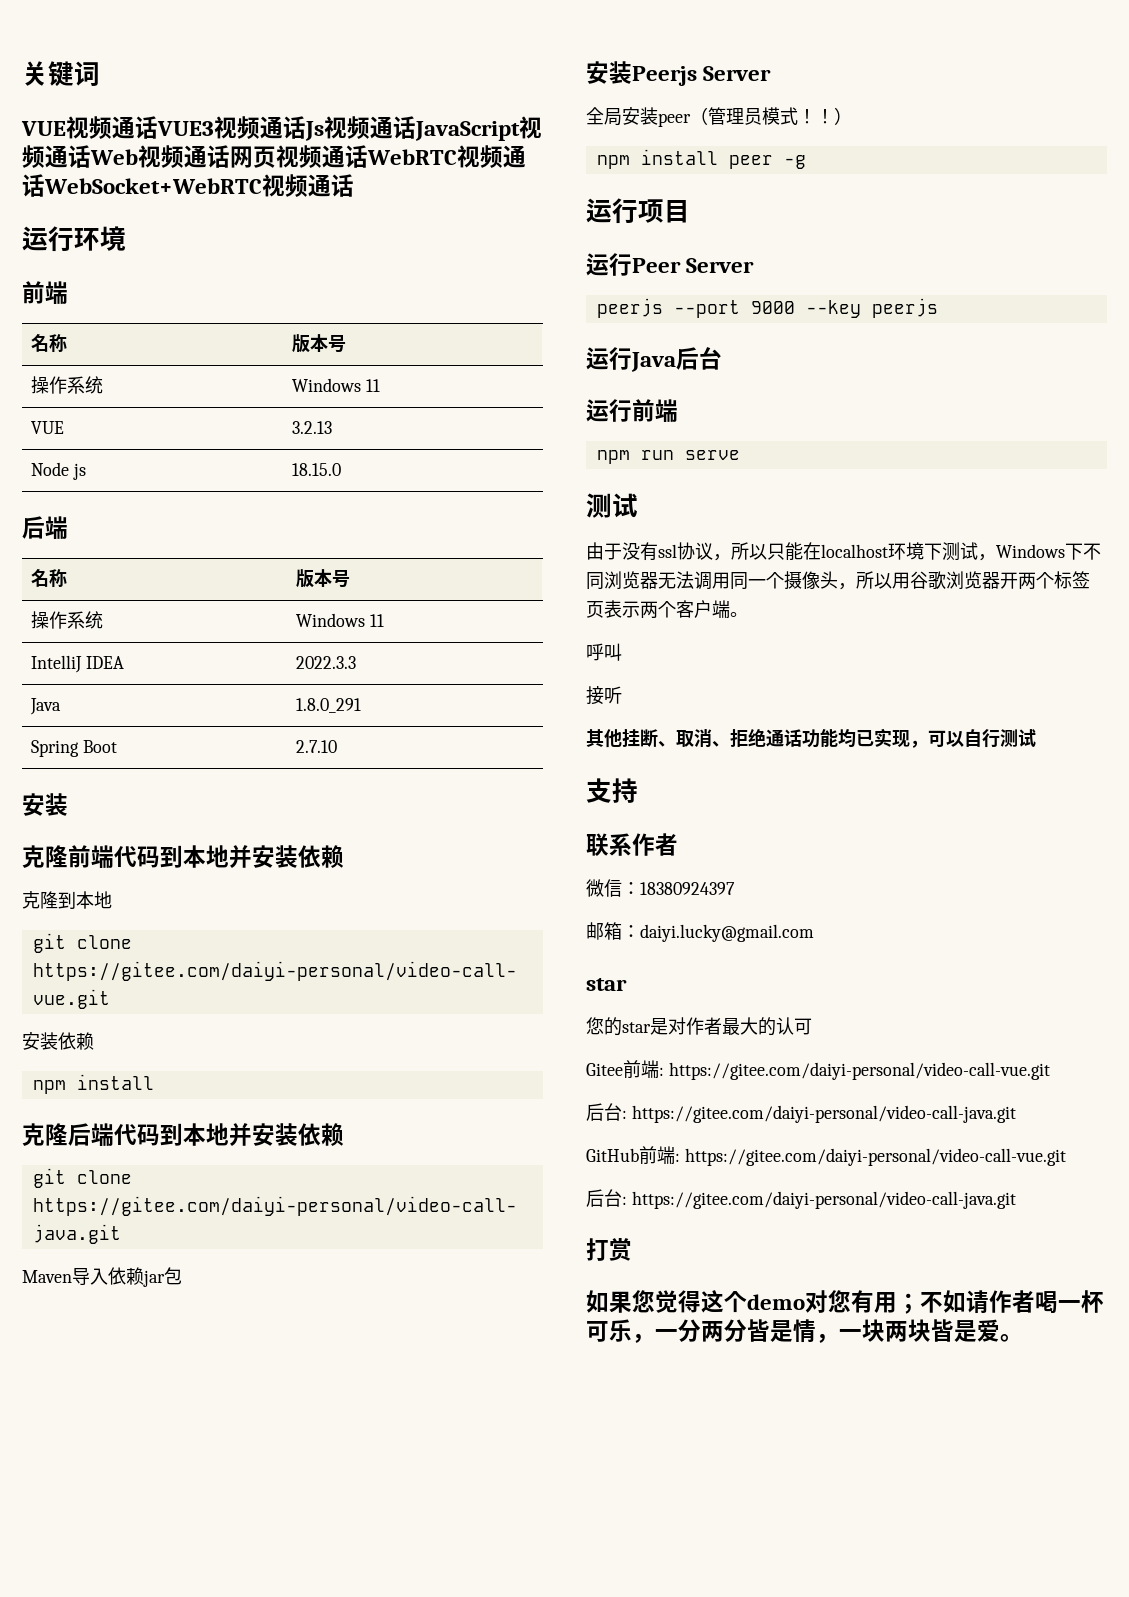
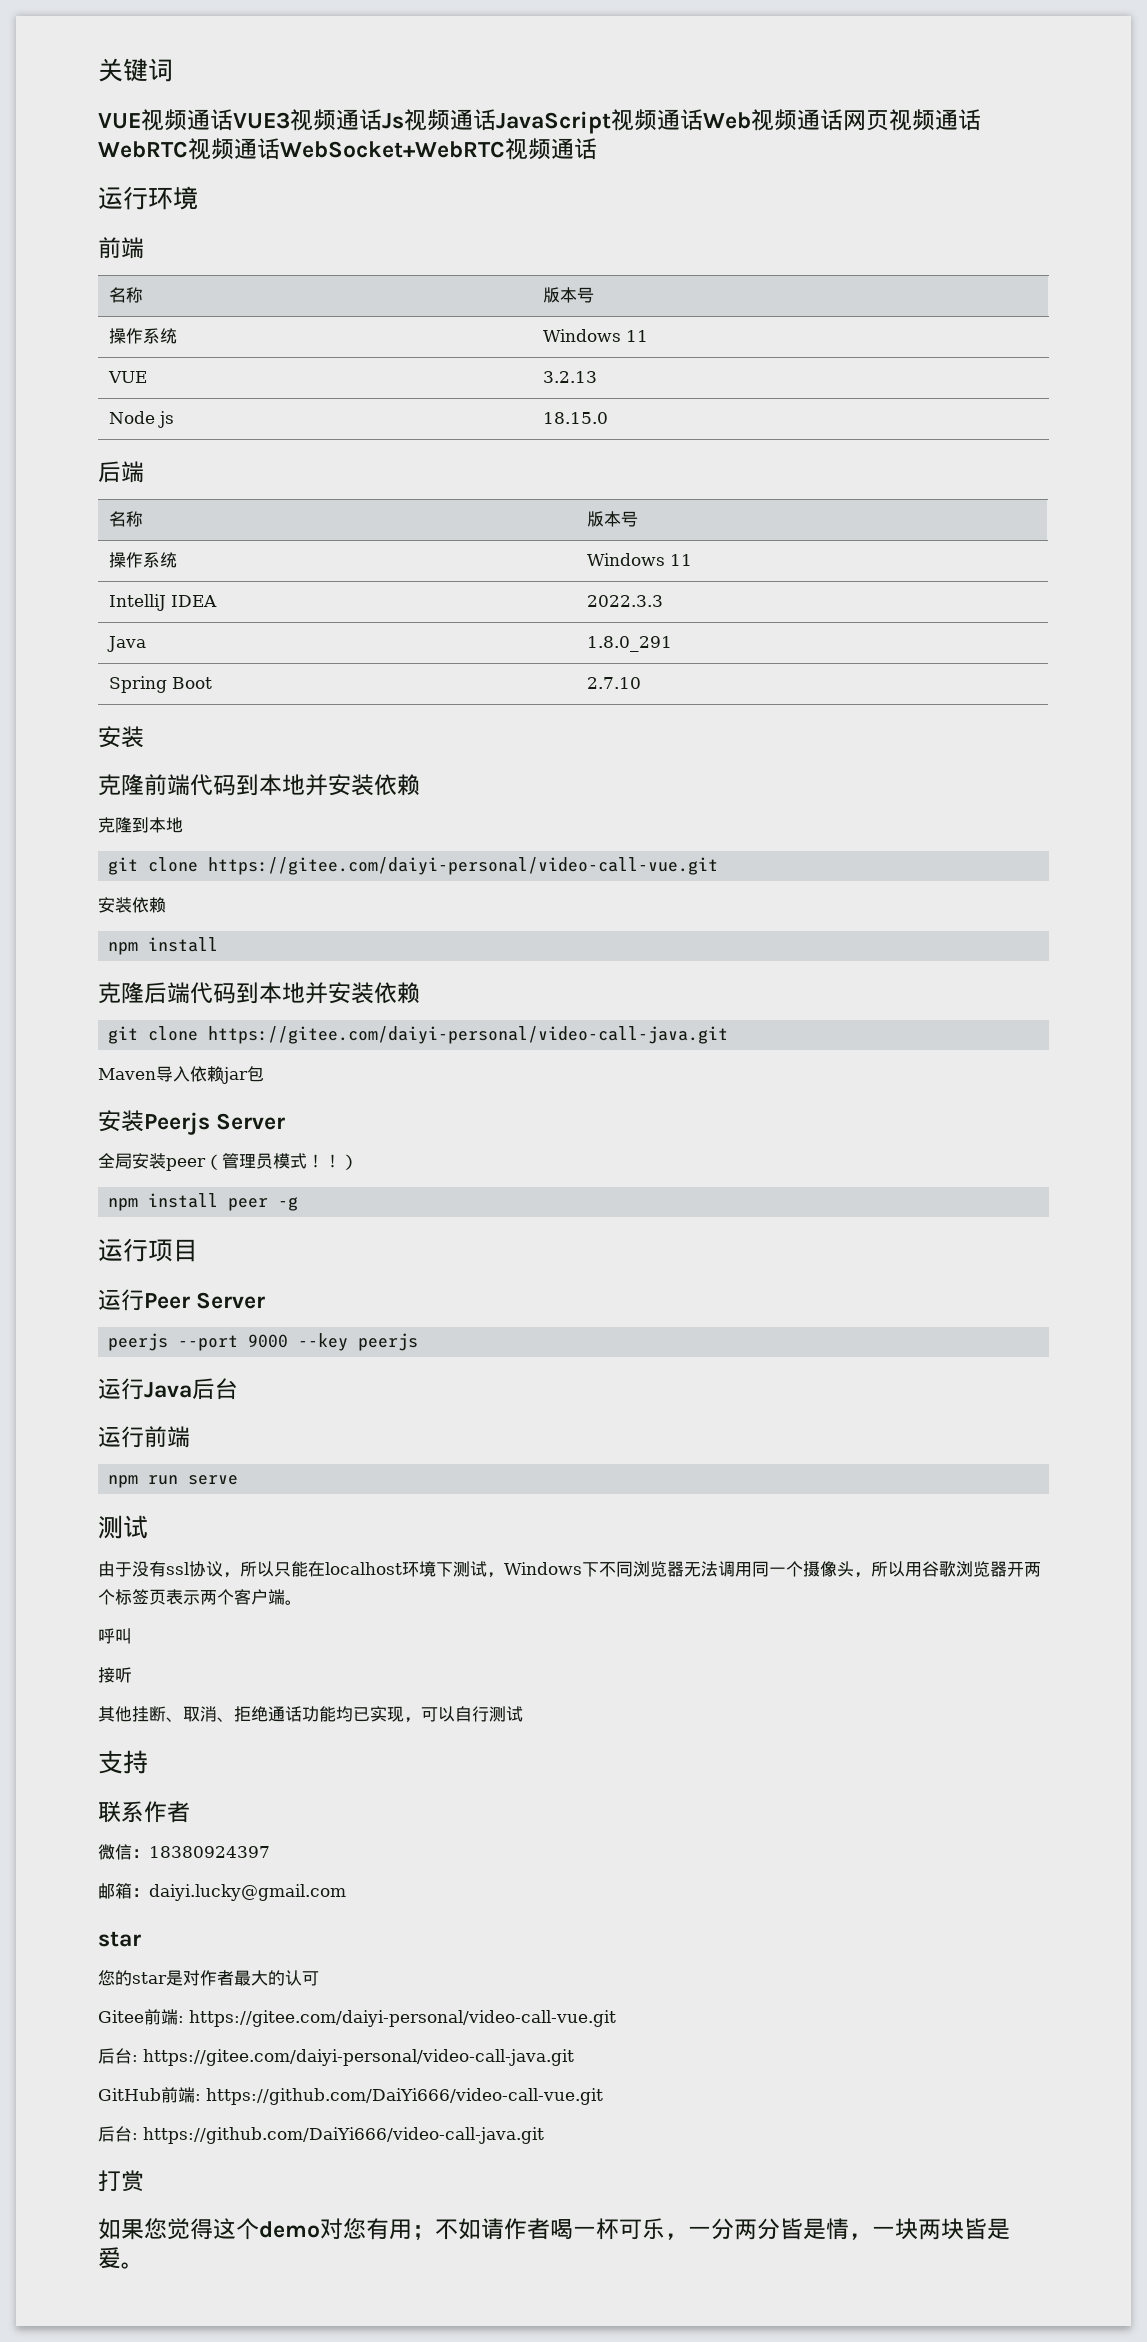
- GitHub前端: https://gitee.com/daiyi-personal/video-call-vue.git
- 后台: https://gitee.com/daiyi-personal/video-call-java.git
+ GitHub前端: https://github.com/DaiYi666/video-call-vue.git
+ 后台: https://github.com/DaiYi666/video-call-java.git

